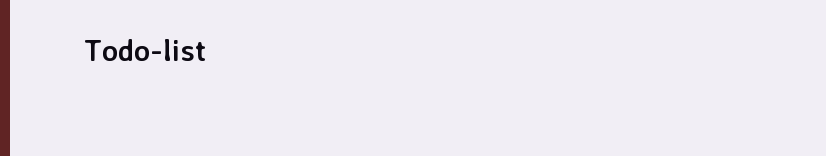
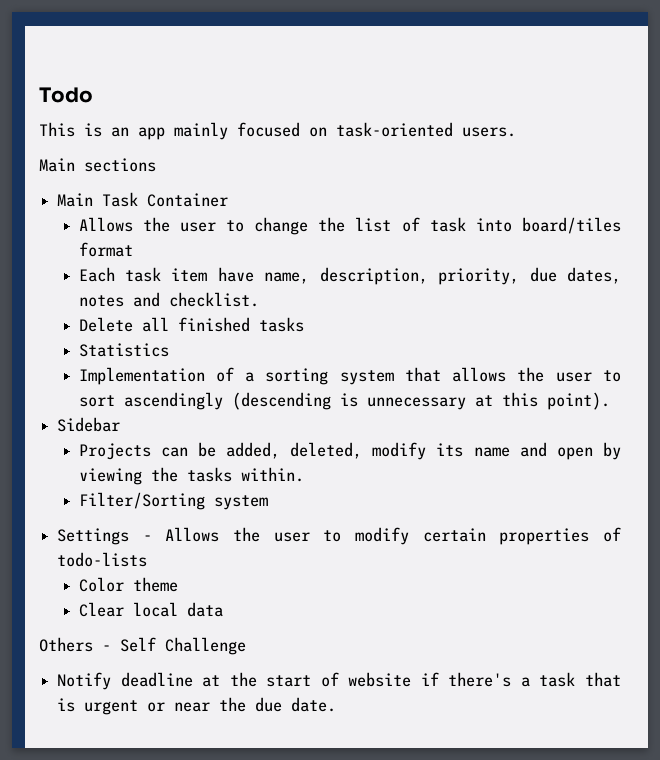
- Todo-list
+ Todo
+ This is an app mainly focused on task-oriented users.
+ Main sections
+ Main Task Container
+ Allows the user to change the list of task into board/tiles format
+ Each task item have name, description, priority, due dates, notes and checklist.
+ Delete all finished tasks
+ Statistics
+ Implementation of a sorting system that allows the user to sort ascendingly (descending is unnecessary at this point).
+ Sidebar
+ Projects can be added, deleted, modify its name and open by viewing the tasks within.
+ Filter/Sorting system
+ Settings - Allows the user to modify certain properties of todo-lists
+ Color theme
+ Clear local data
+ Others - Self Challenge
+ Notify deadline at the start of website if there's a task that is urgent or near the due date.

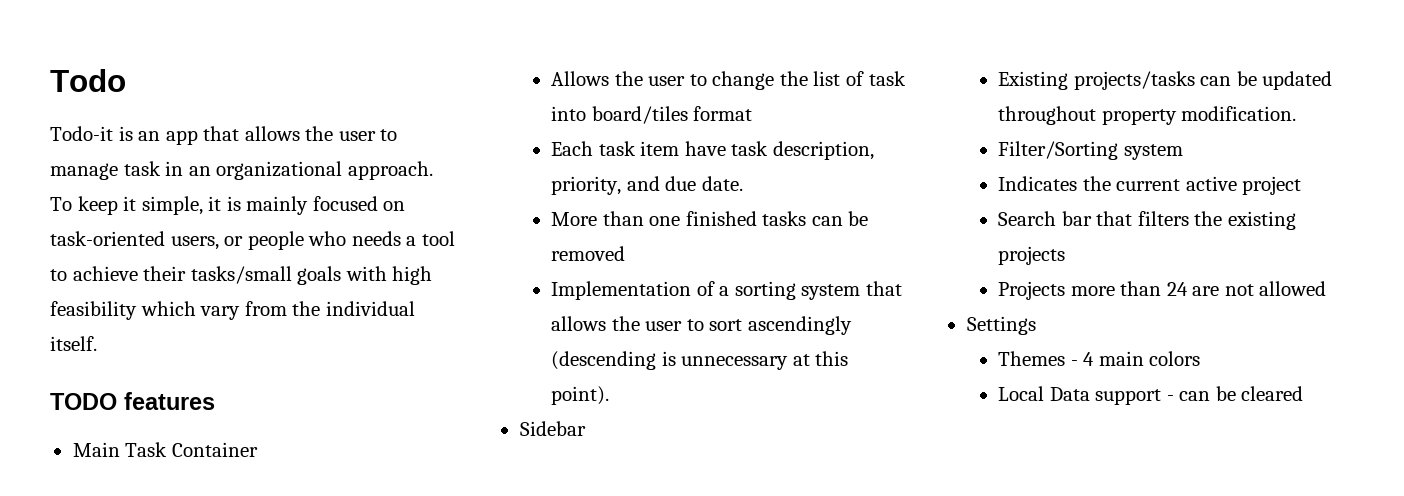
- This is an app mainly focused on task-oriented users.
- Main sections
+ Todo-it is an app that allows the user to manage task in an organizational approach. To keep it simple, it is mainly focused on task-oriented users, or people who needs a tool to achieve their tasks/small goals with high feasibility which vary from the individual itself.
+ TODO features
- Each task item have name, description, priority, due dates, notes and checklist.
- Delete all finished tasks
- Statistics
+ Each task item have task description, priority, and due date.
+ More than one finished tasks can be removed
- Projects can be added, deleted, modify its name and open by viewing the tasks within.
+ Existing projects/tasks can be updated throughout property modification.
  Filter/Sorting system
- Settings - Allows the user to modify certain properties of todo-lists
- Color theme
- Clear local data
- Others - Self Challenge
- Notify deadline at the start of website if there's a task that is urgent or near the due date.
+ Indicates the current active project
+ Search bar that filters the existing projects
+ Projects more than 24 are not allowed
+ Settings
+ Themes - 4 main colors
+ Local Data support - can be cleared

